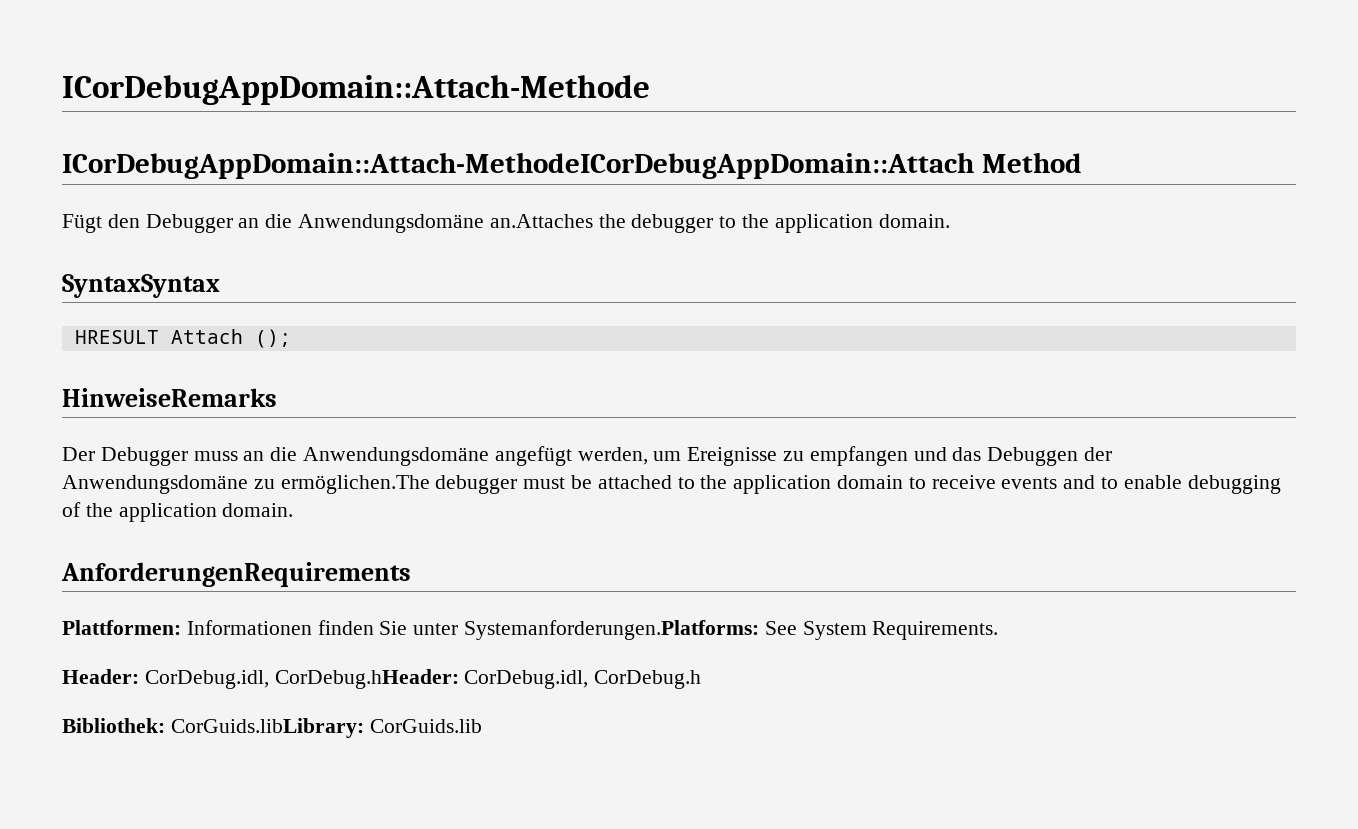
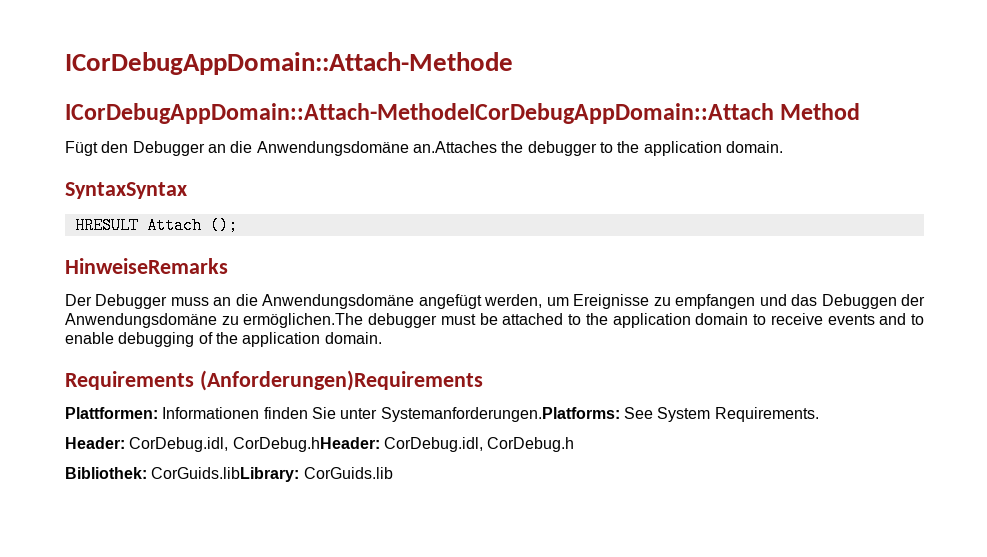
- AnforderungenRequirements
+ Requirements (Anforderungen)Requirements

